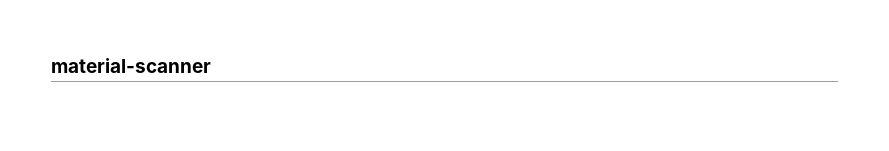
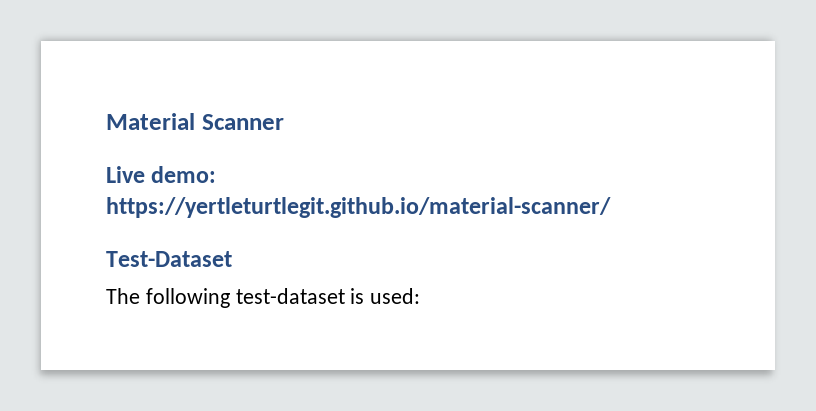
- material-scanner
+ Material Scanner
+ Live demo: https://yertleturtlegit.github.io/material-scanner/
+ Test-Dataset
+ The following test-dataset is used:

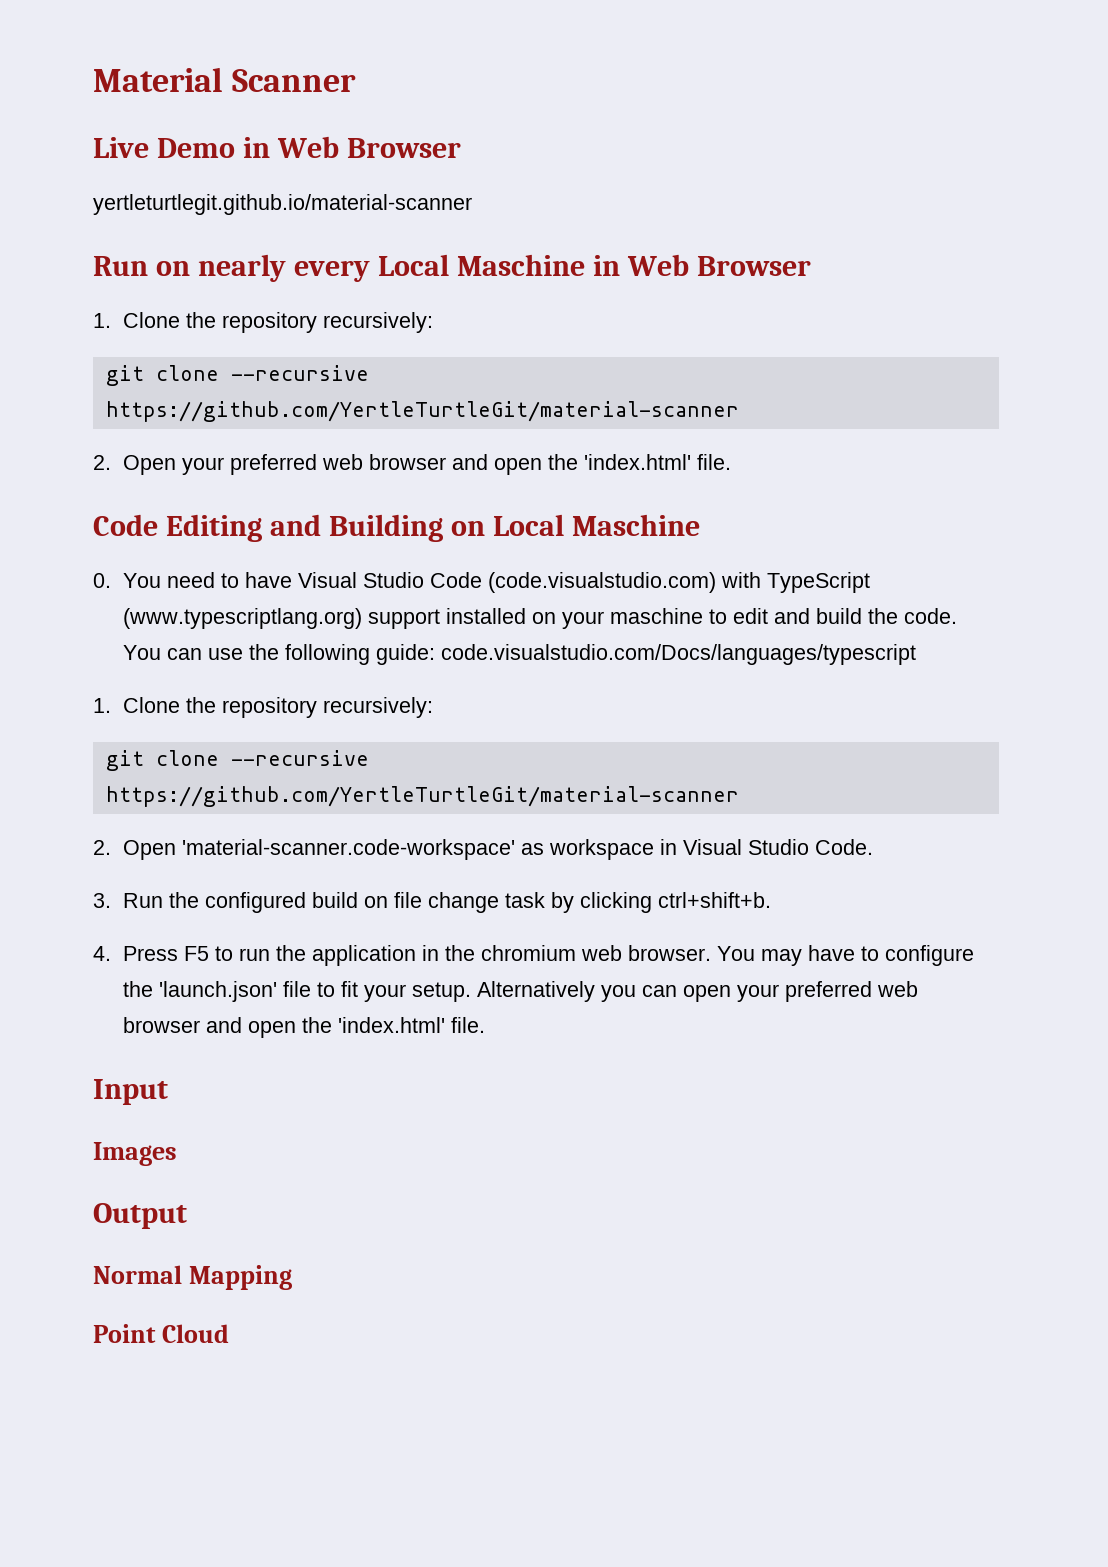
- Live demo: https://yertleturtlegit.github.io/material-scanner/
- Test-Dataset
- The following test-dataset is used:
+ Live Demo in Web Browser
+ yertleturtlegit.github.io/material-scanner
+ Run on nearly every Local Maschine in Web Browser
+ 1. Clone the repository recursively:
+ git clone --recursive https://github.com/YertleTurtleGit/material-scanner
+ 2. Open your preferred web browser and open the 'index.html' file.
+ Code Editing and Building on Local Maschine
+ 0. You need to have Visual Studio Code (code.visualstudio.com) with TypeScript (www.typescriptlang.org) support installed on your maschine to edit and build the code. You can use the following guide: code.visualstudio.com/Docs/languages/typescript
+ 1. Clone the repository recursively:
+ git clone --recursive https://github.com/YertleTurtleGit/material-scanner
+ 2. Open 'material-scanner.code-workspace' as workspace in Visual Studio Code.
+ 3. Run the configured build on file change task by clicking ctrl+shift+b.
+ 4. Press F5 to run the application in the chromium web browser. You may have to configure the 'launch.json' file to fit your setup. Alternatively you can open your preferred web browser and open the 'index.html' file.
+ Input
+ Images
+ Output
+ Normal Mapping
+ Point Cloud

